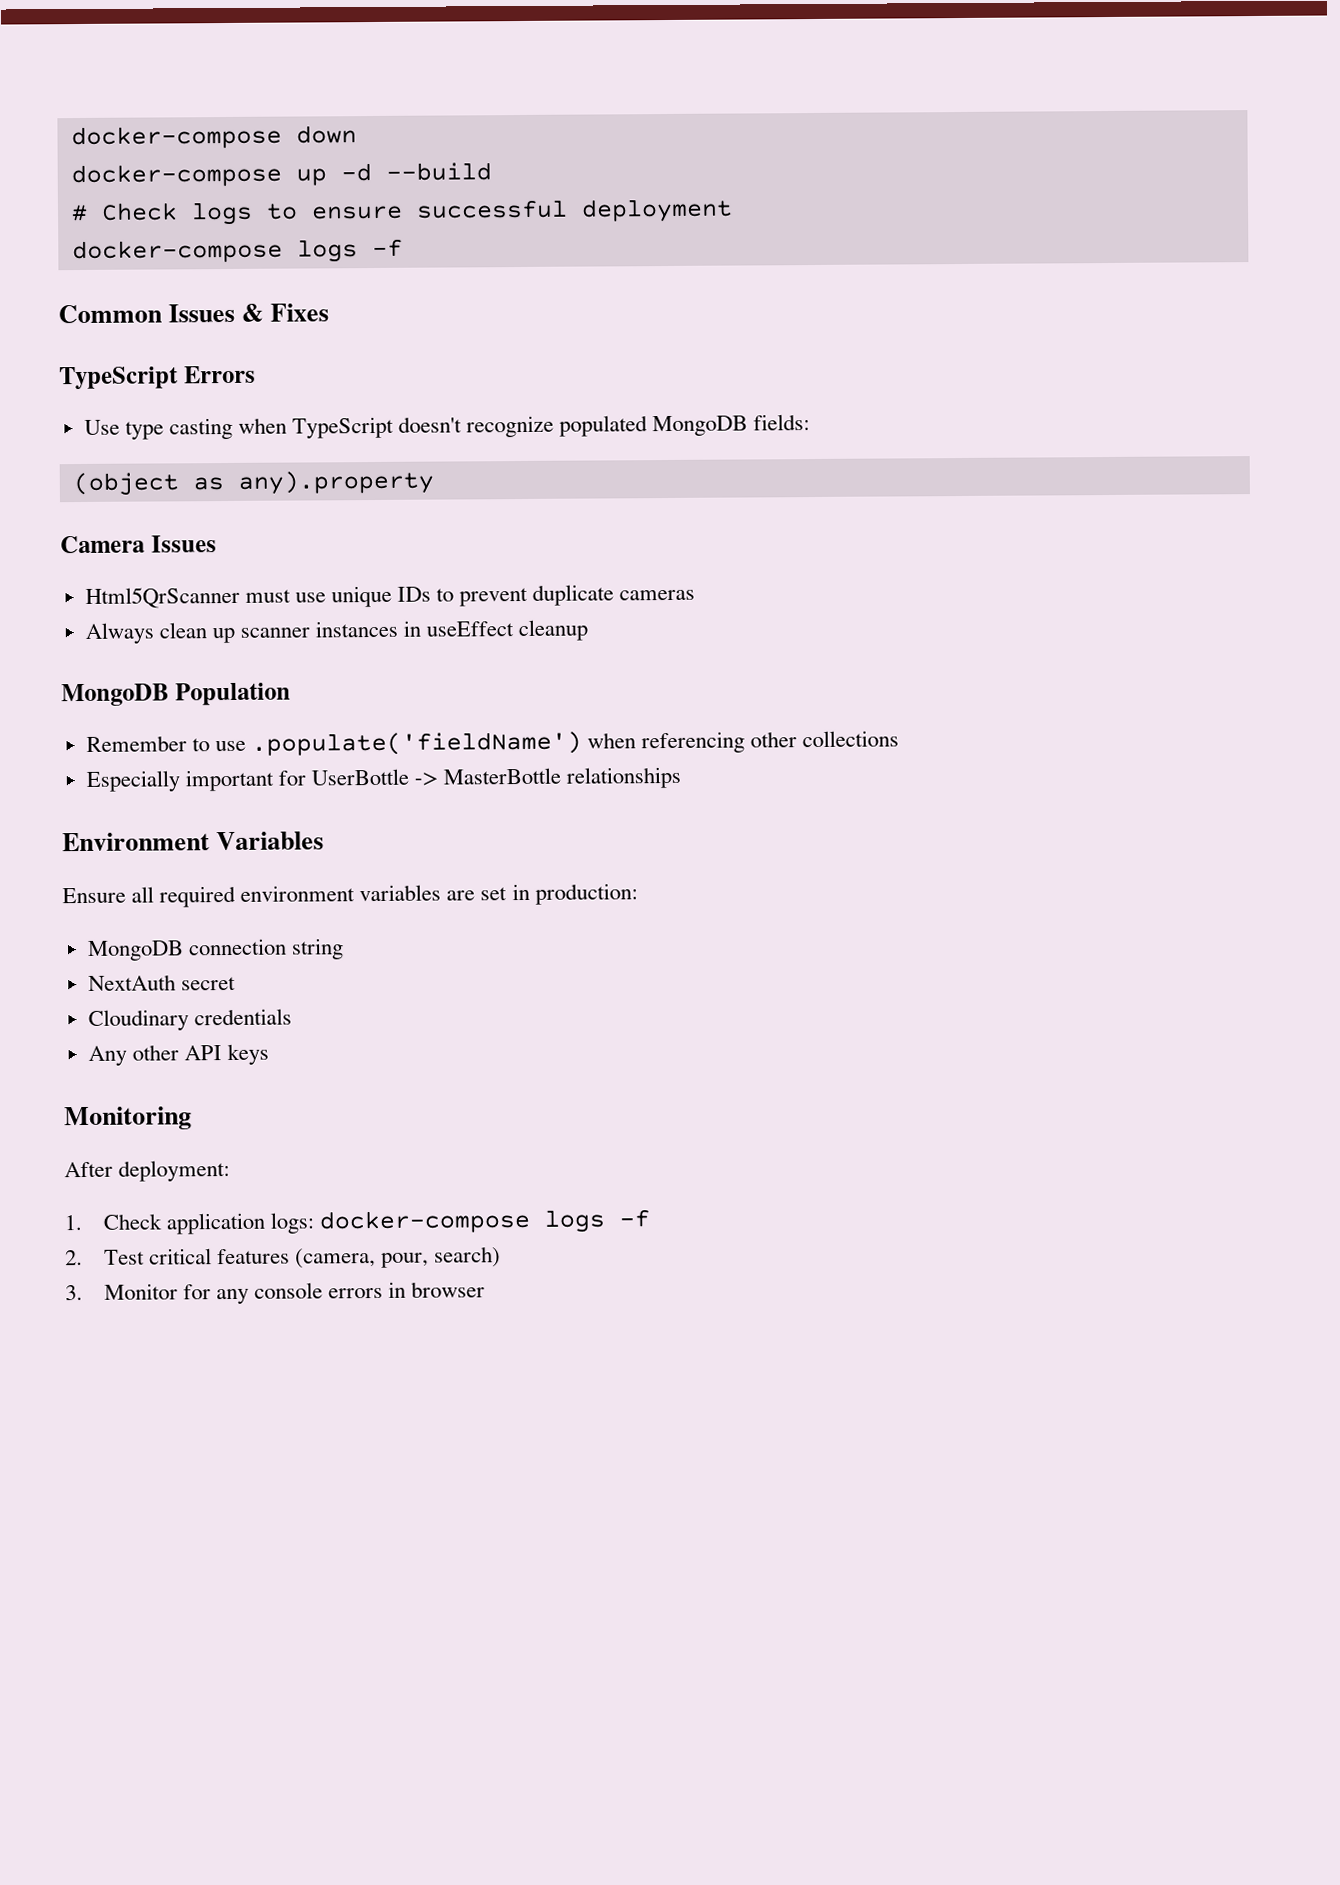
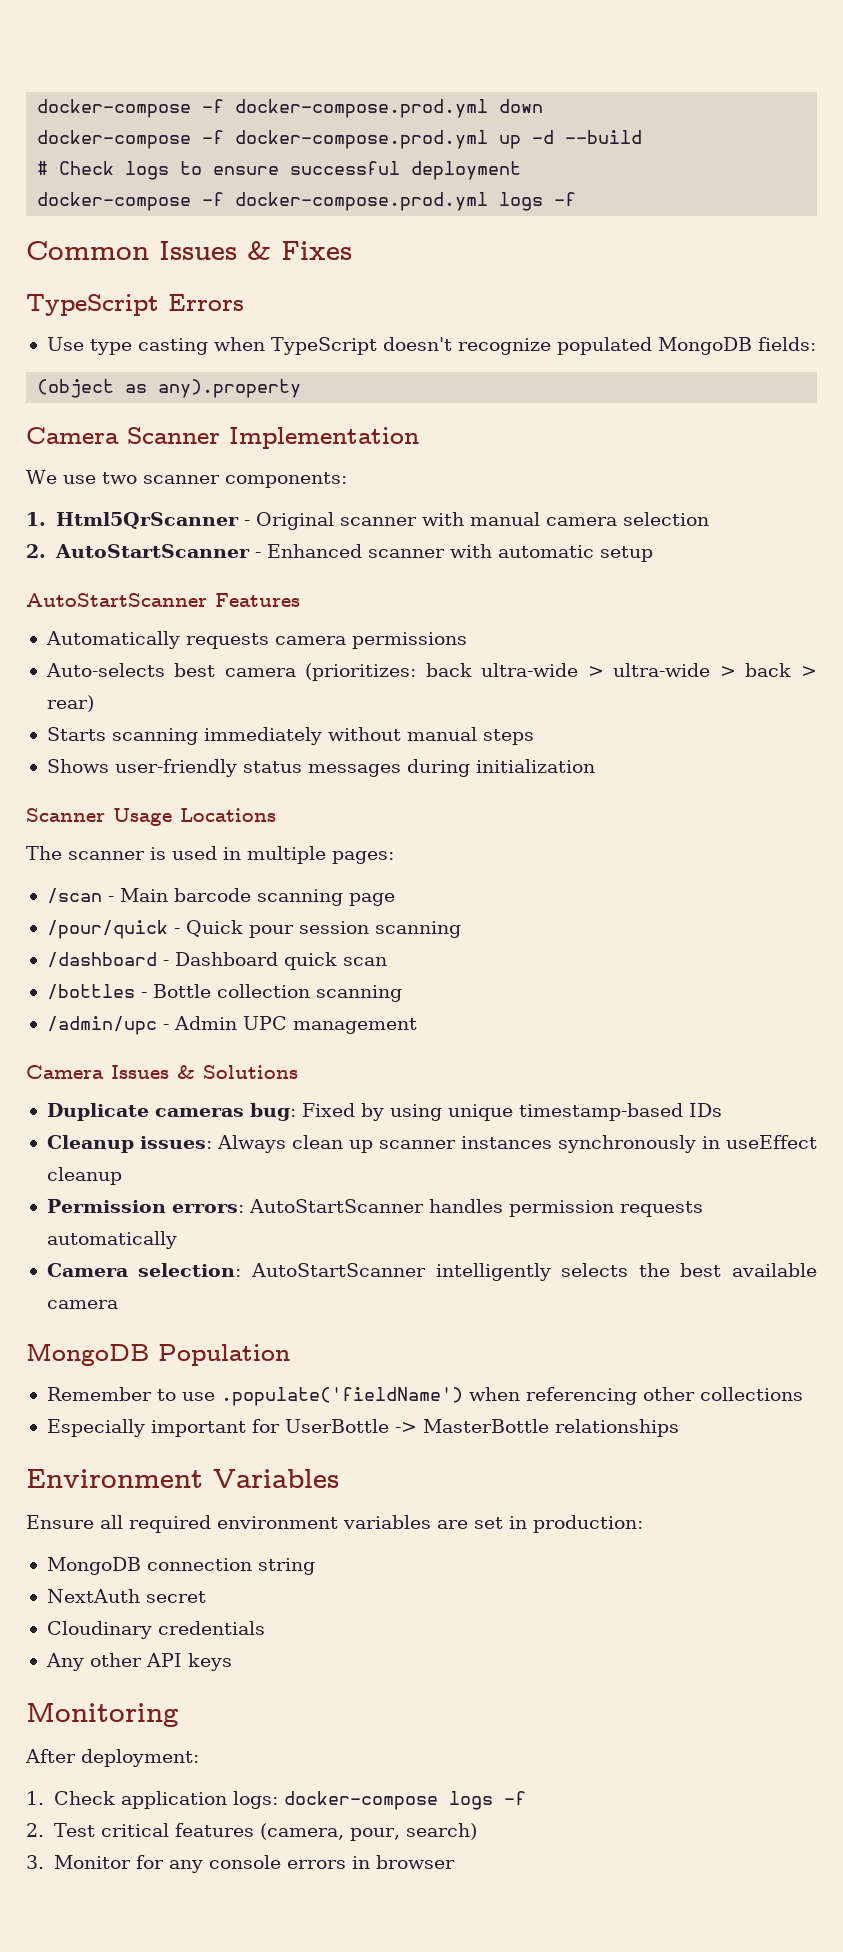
- docker-compose down
+ docker-compose -f docker-compose.prod.yml down
- docker-compose up -d --build
+ docker-compose -f docker-compose.prod.yml up -d --build
  # Check logs to ensure successful deployment
- docker-compose logs -f
+ docker-compose -f docker-compose.prod.yml logs -f
- Camera Issues
- Html5QrScanner must use unique IDs to prevent duplicate cameras
- Always clean up scanner instances in useEffect cleanup
+ Camera Scanner Implementation
+ We use two scanner components:
+ 1. Html5QrScanner - Original scanner with manual camera selection
+ 2. AutoStartScanner - Enhanced scanner with automatic setup
+ AutoStartScanner Features
+ Automatically requests camera permissions
+ Auto-selects best camera (prioritizes: back ultra-wide > ultra-wide > back > rear)
+ Starts scanning immediately without manual steps
+ Shows user-friendly status messages during initialization
+ Scanner Usage Locations
+ The scanner is used in multiple pages:
+ /scan - Main barcode scanning page
+ /pour/quick - Quick pour session scanning
+ /dashboard - Dashboard quick scan
+ /bottles - Bottle collection scanning
+ /admin/upc - Admin UPC management
+ Camera Issues & Solutions
+ Duplicate cameras bug: Fixed by using unique timestamp-based IDs
+ Cleanup issues: Always clean up scanner instances synchronously in useEffect cleanup
+ Permission errors: AutoStartScanner handles permission requests automatically
+ Camera selection: AutoStartScanner intelligently selects the best available camera

